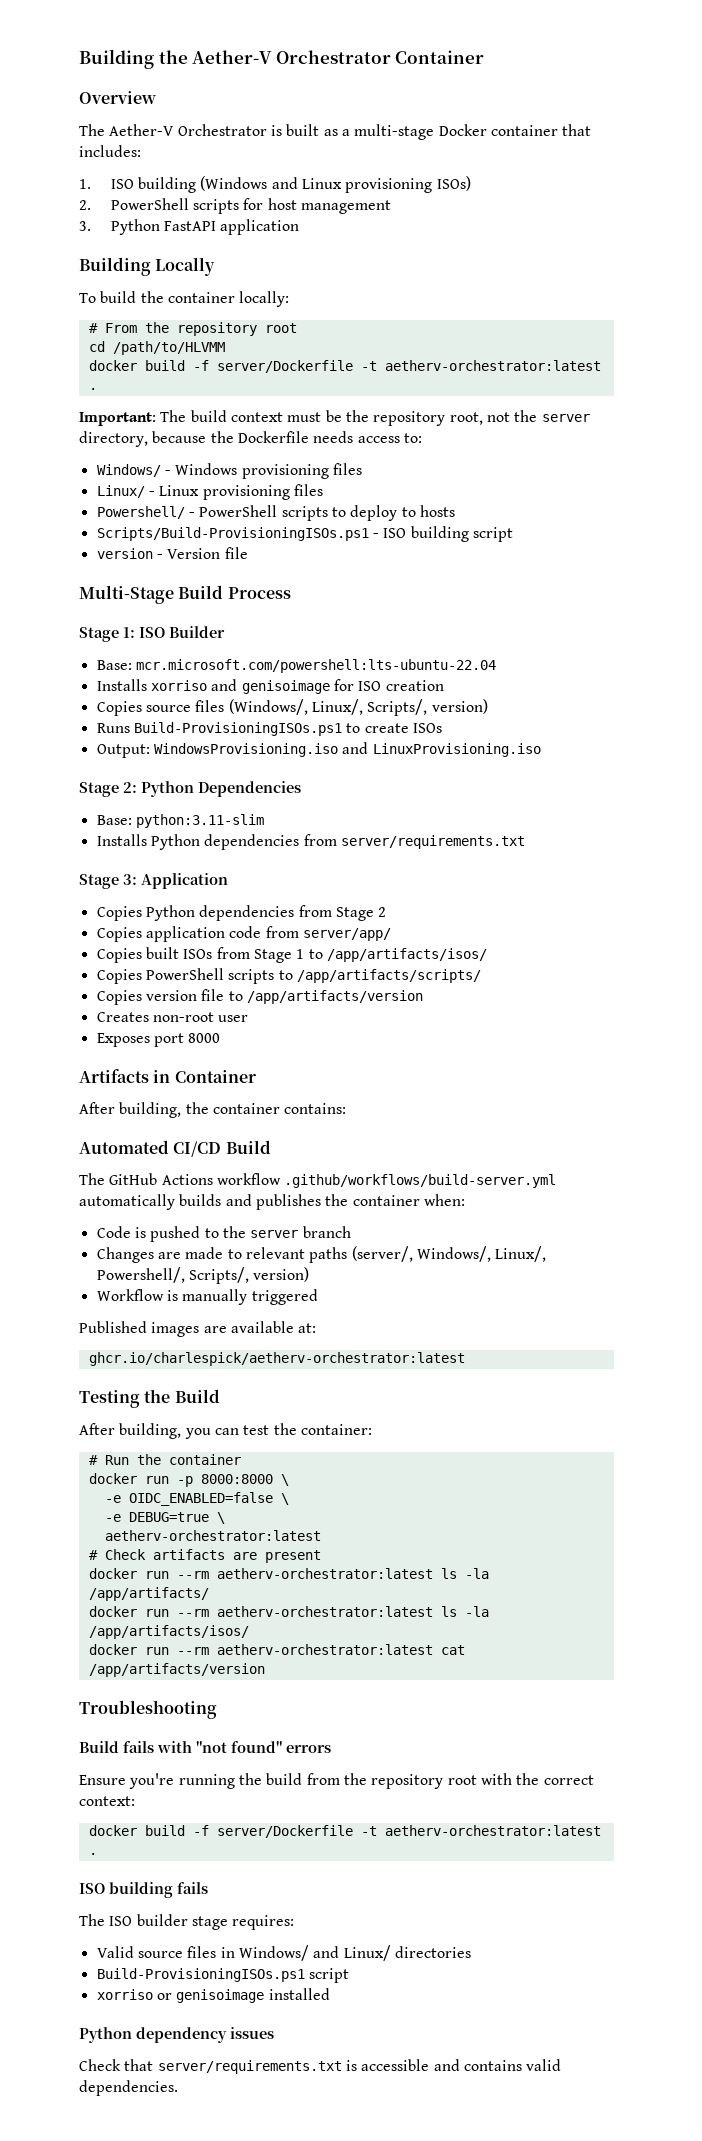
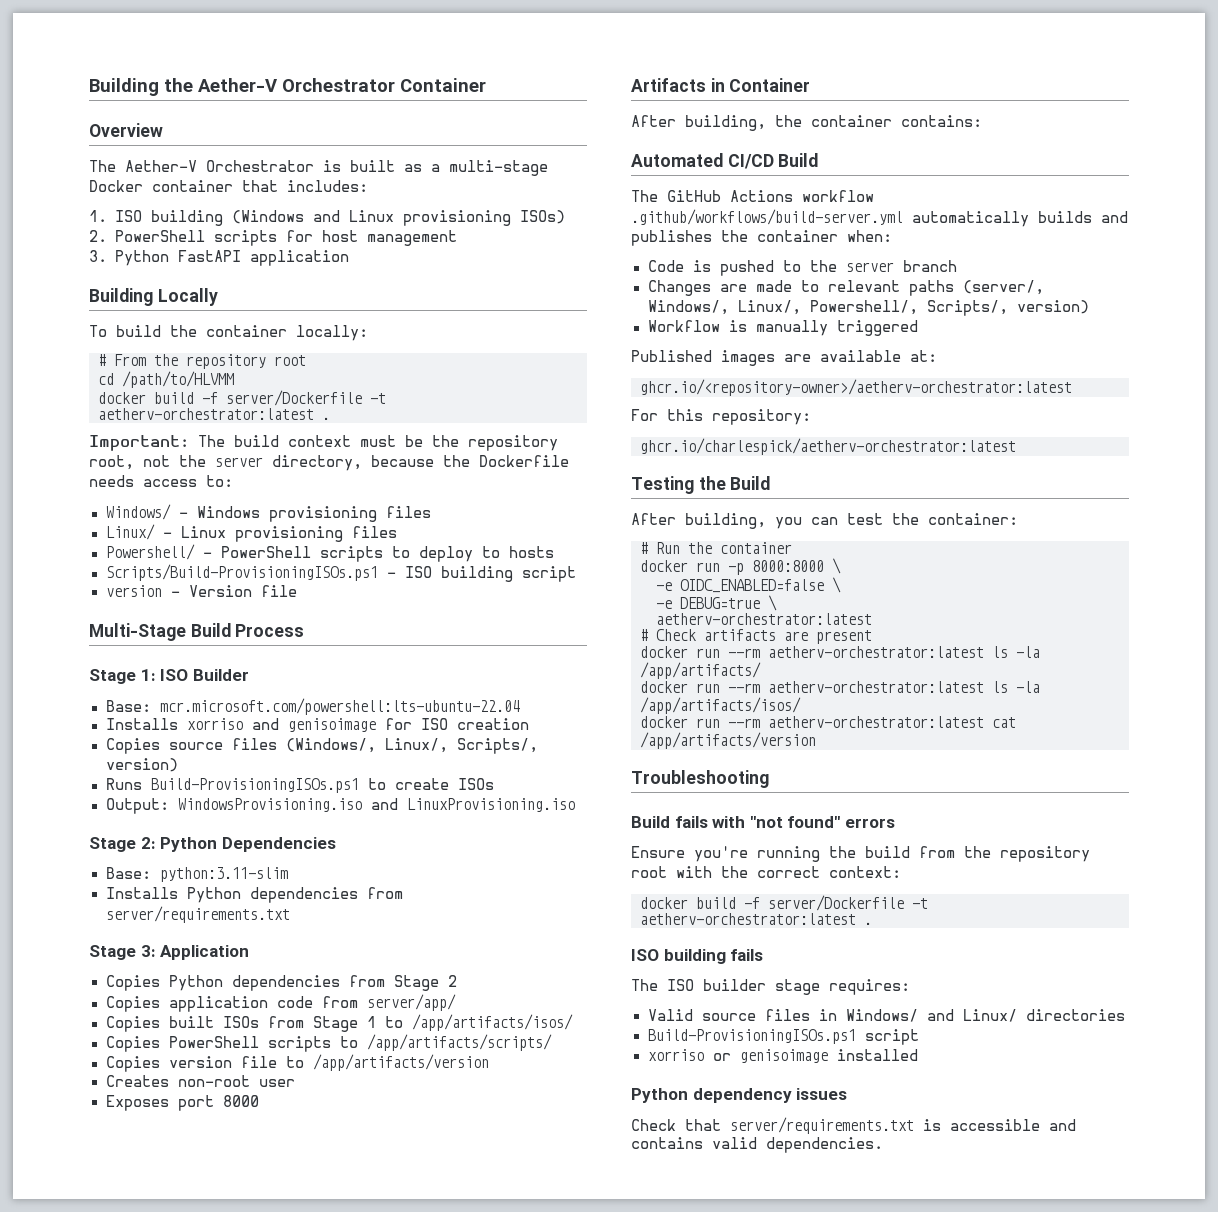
+ ghcr.io/<repository-owner>/aetherv-orchestrator:latest
+ For this repository:

